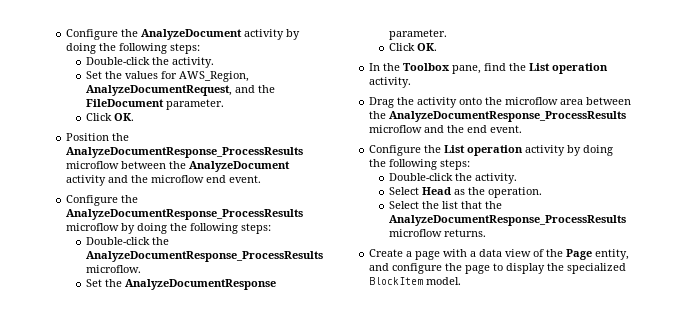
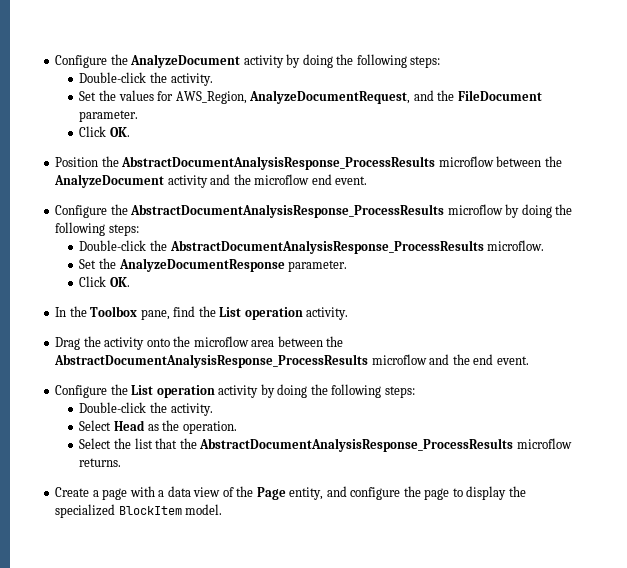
- Position the AnalyzeDocumentResponse_ProcessResults microflow between the AnalyzeDocument activity and the microflow end event.
+ Position the AbstractDocumentAnalysisResponse_ProcessResults microflow between the AnalyzeDocument activity and the microflow end event.
- Configure the AnalyzeDocumentResponse_ProcessResults microflow by doing the following steps:
+ Configure the AbstractDocumentAnalysisResponse_ProcessResults microflow by doing the following steps:
- Double-click the AnalyzeDocumentResponse_ProcessResults microflow.
+ Double-click the AbstractDocumentAnalysisResponse_ProcessResults microflow.
- Drag the activity onto the microflow area between the AnalyzeDocumentResponse_ProcessResults microflow and the end event.
+ Drag the activity onto the microflow area between the AbstractDocumentAnalysisResponse_ProcessResults microflow and the end event.
- Select the list that the AnalyzeDocumentResponse_ProcessResults microflow returns.
+ Select the list that the AbstractDocumentAnalysisResponse_ProcessResults microflow returns.

